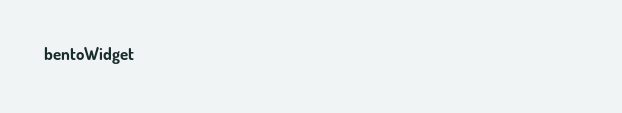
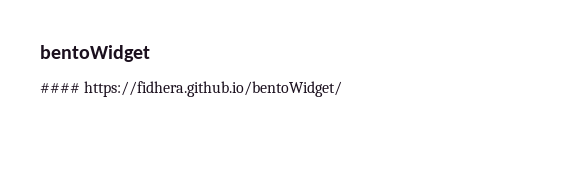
+ #### https://fidhera.github.io/bentoWidget/

